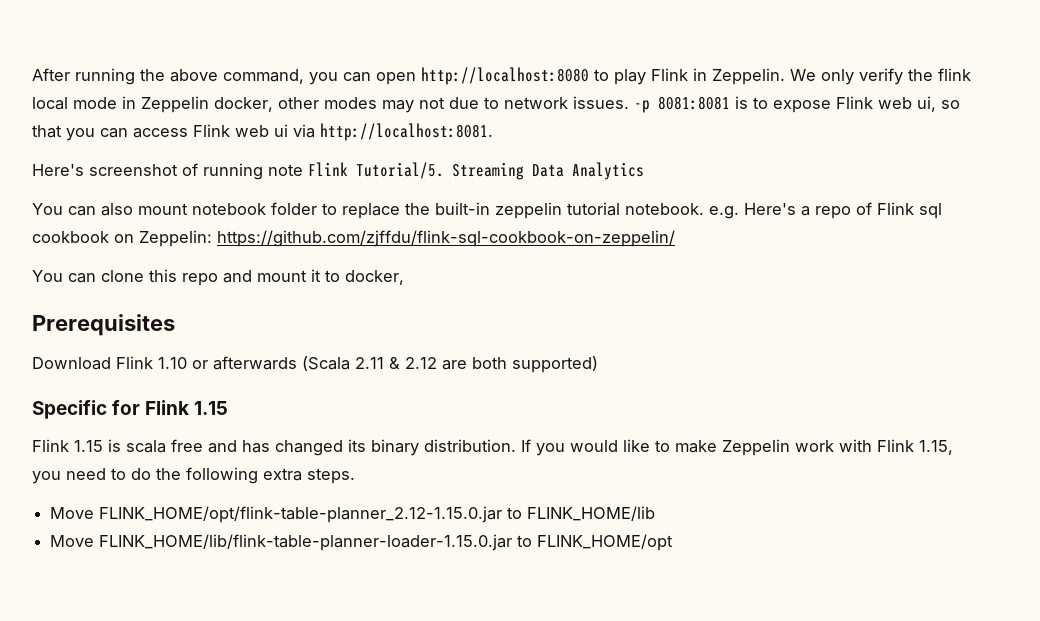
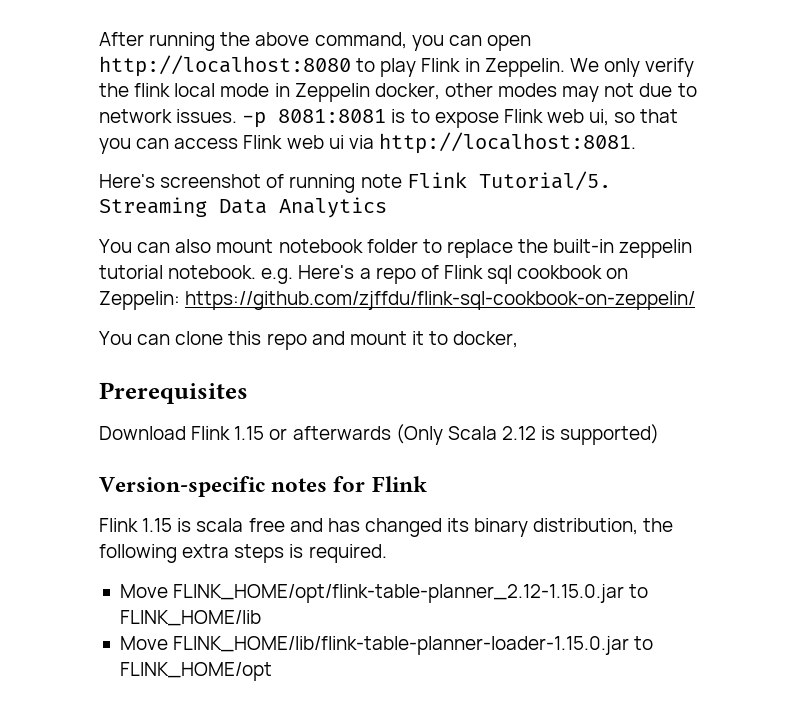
- Download Flink 1.10 or afterwards (Scala 2.11 & 2.12 are both supported)
+ Download Flink 1.15 or afterwards (Only Scala 2.12 is supported)
- Specific for Flink 1.15
+ Version-specific notes for Flink
- Flink 1.15 is scala free and has changed its binary distribution. If you would like to make Zeppelin work with Flink 1.15, you need to do the following extra steps.
+ Flink 1.15 is scala free and has changed its binary distribution, the following extra steps is required.

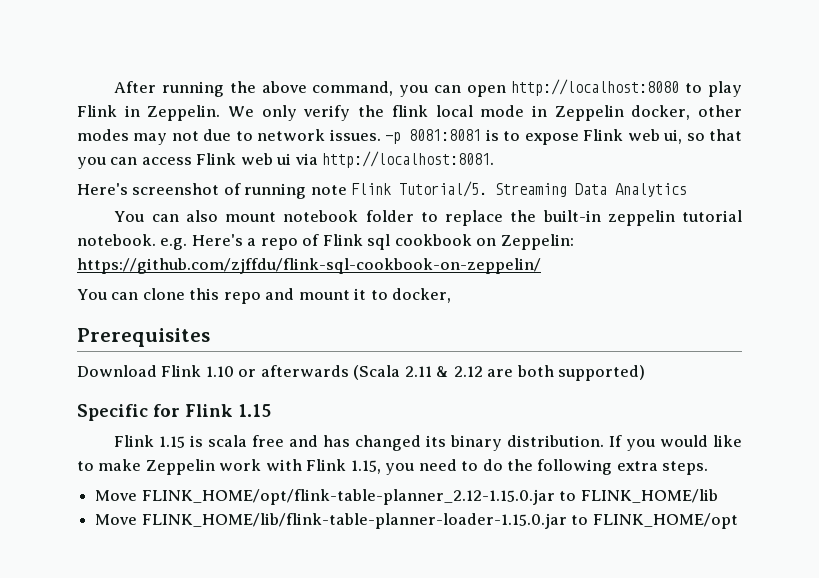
- Download Flink 1.15 or afterwards (Only Scala 2.12 is supported)
+ Download Flink 1.10 or afterwards (Scala 2.11 & 2.12 are both supported)
- Version-specific notes for Flink
+ Specific for Flink 1.15
- Flink 1.15 is scala free and has changed its binary distribution, the following extra steps is required.
+ Flink 1.15 is scala free and has changed its binary distribution. If you would like to make Zeppelin work with Flink 1.15, you need to do the following extra steps.

